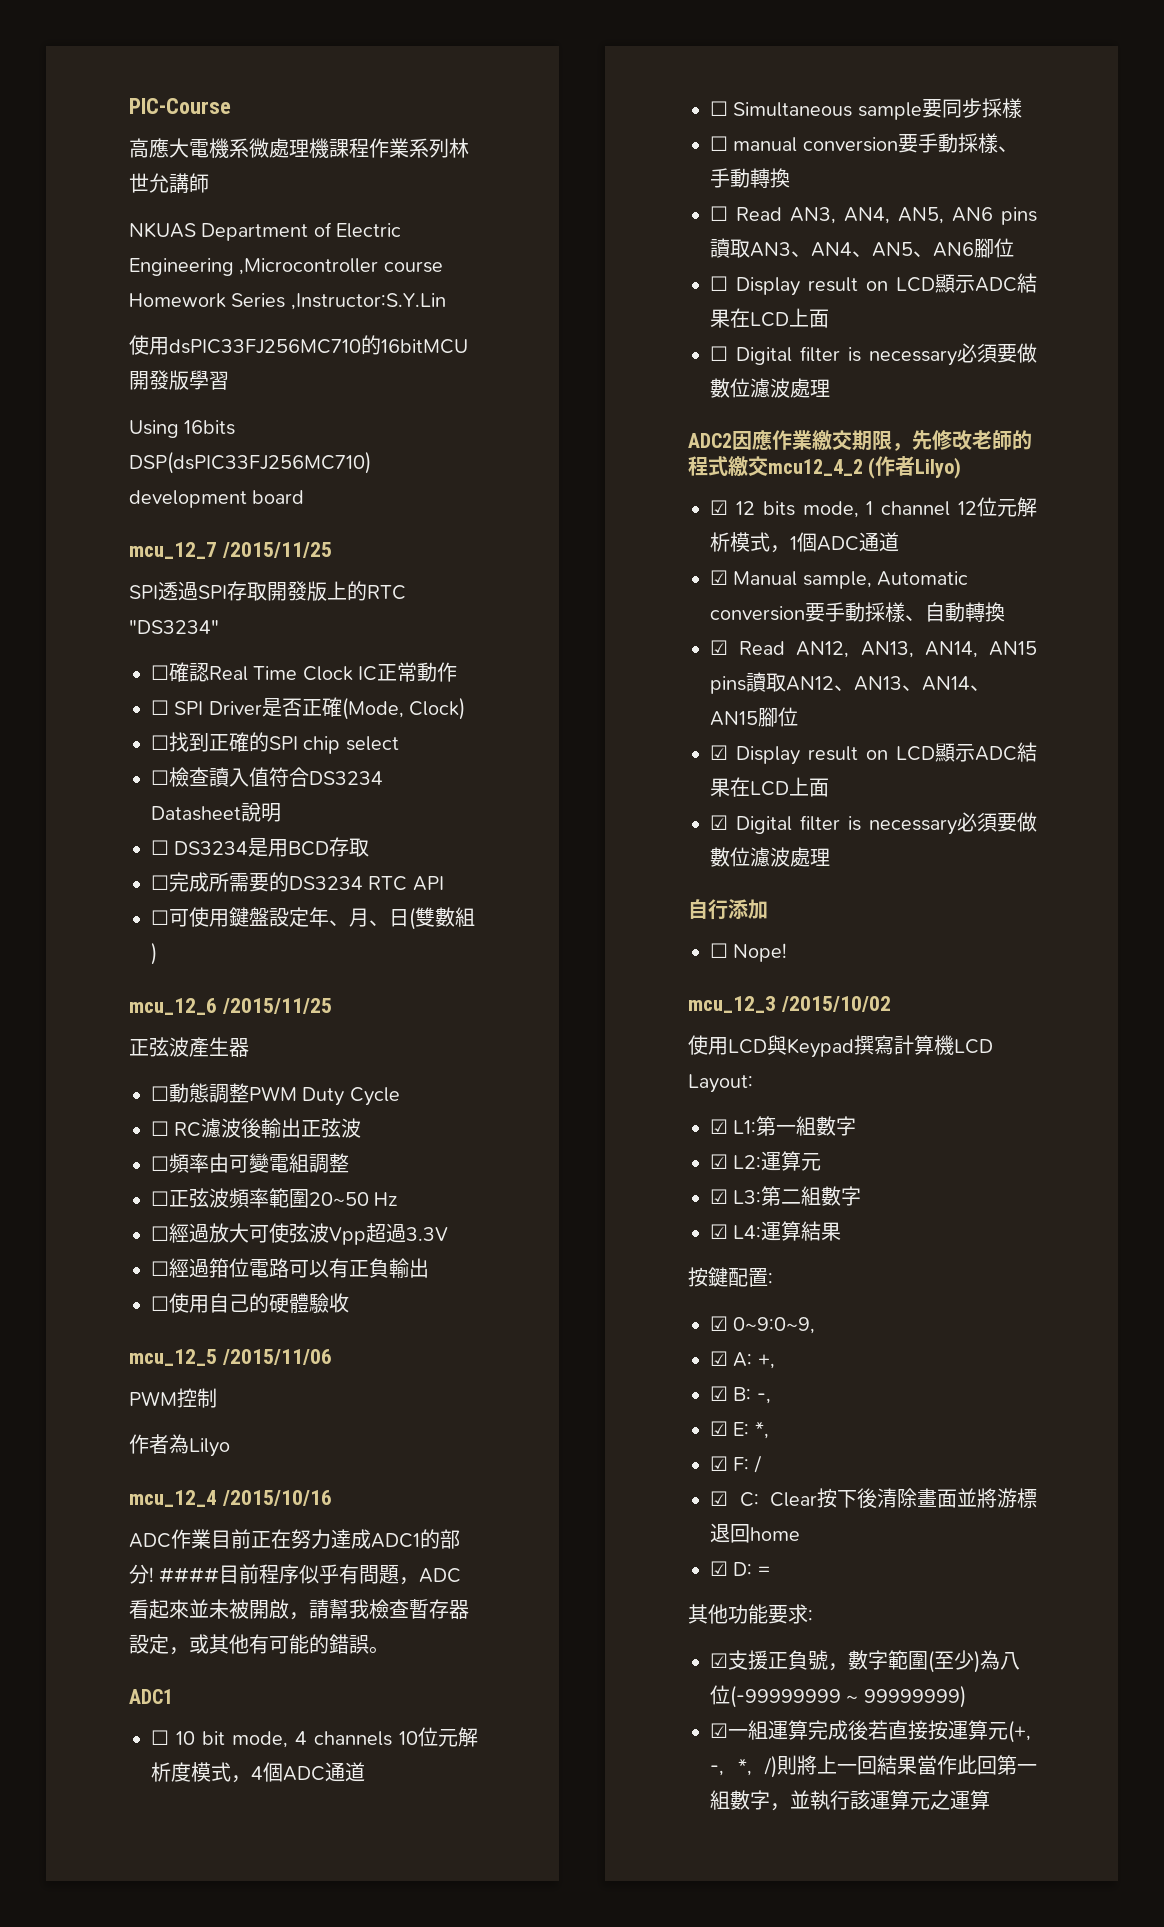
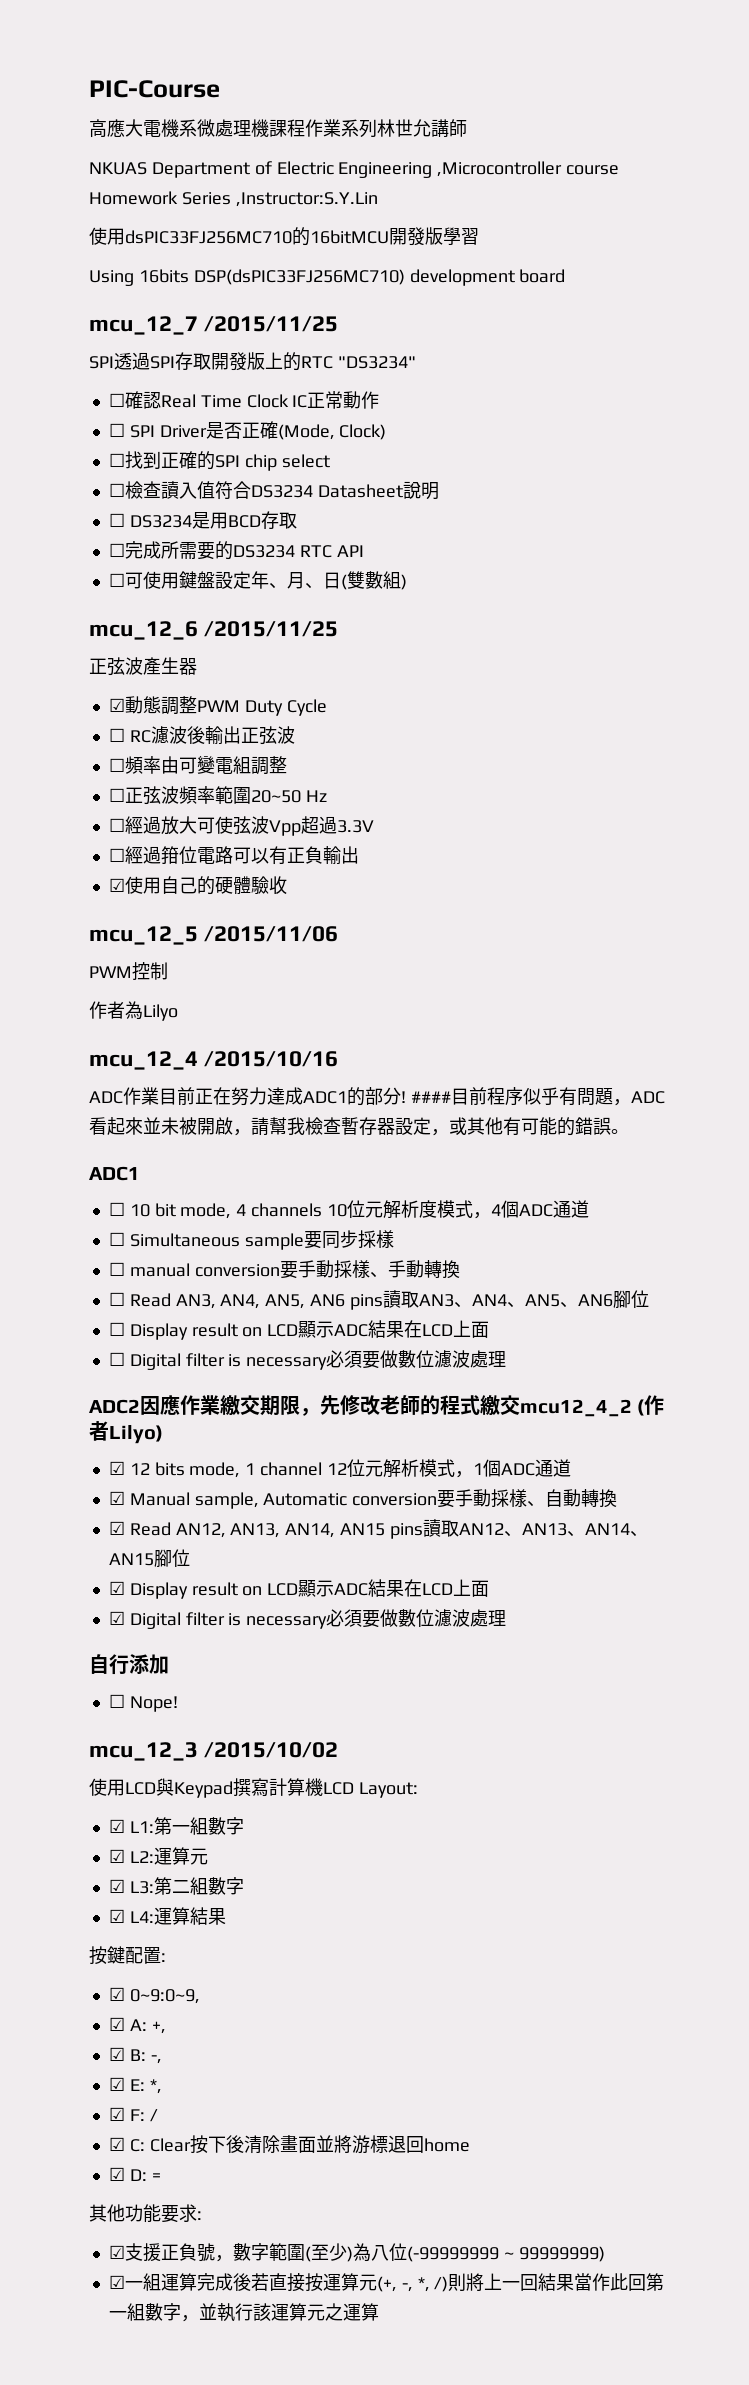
- ☐動態調整PWM Duty Cycle
+ ☑動態調整PWM Duty Cycle
- ☐使用自己的硬體驗收
+ ☑使用自己的硬體驗收

